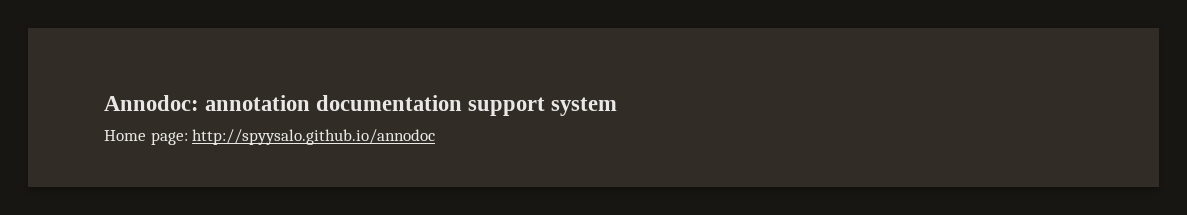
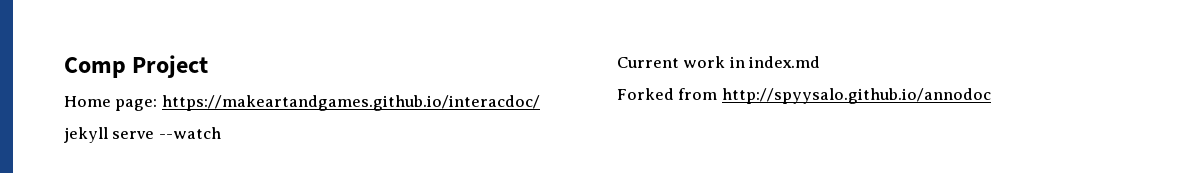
- Annodoc: annotation documentation support system
- Home page: http://spyysalo.github.io/annodoc
+ Comp Project
+ Home page: https://makeartandgames.github.io/interacdoc/
+ jekyll serve --watch
+ Current work in index.md
+ Forked from http://spyysalo.github.io/annodoc

